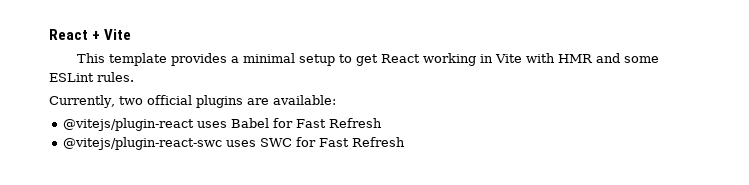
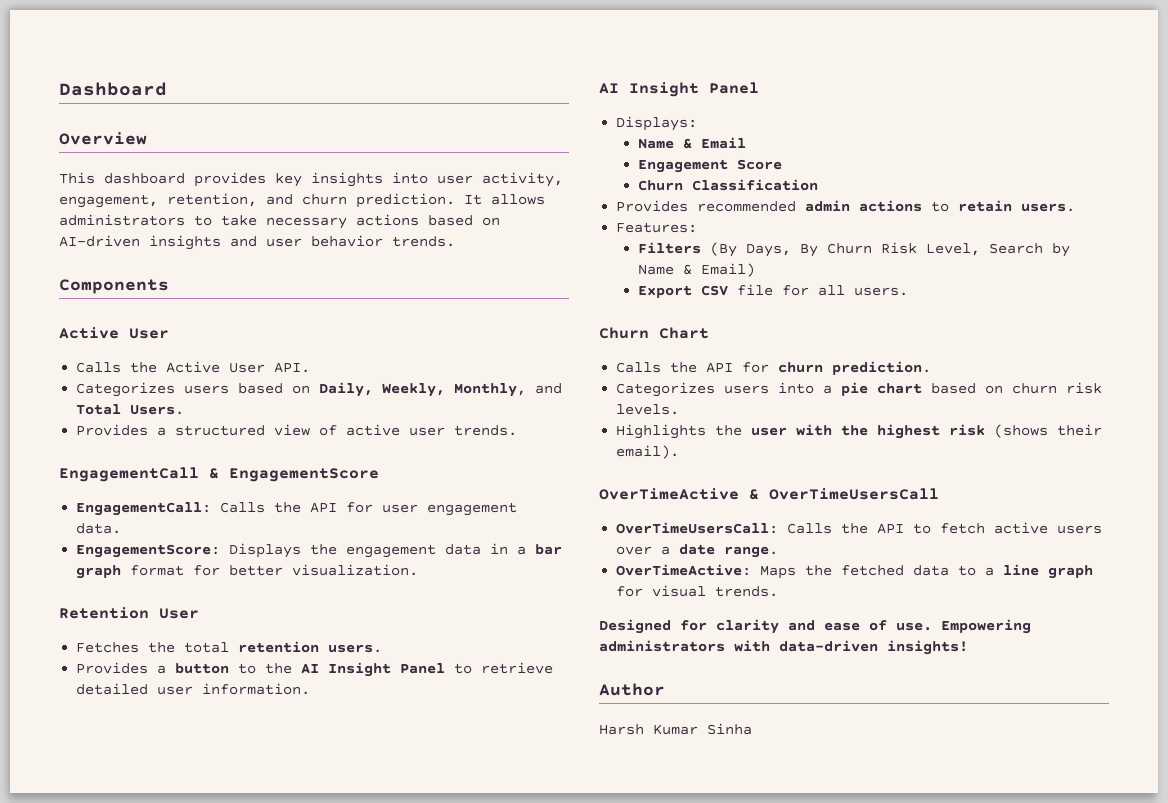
- React + Vite
- This template provides a minimal setup to get React working in Vite with HMR and some ESLint rules.
- Currently, two official plugins are available:
- @vitejs/plugin-react uses Babel for Fast Refresh
- @vitejs/plugin-react-swc uses SWC for Fast Refresh
+ Dashboard
+ Overview
+ This dashboard provides key insights into user activity, engagement, retention, and churn prediction. It allows administrators to take necessary actions based on AI-driven insights and user behavior trends.
+ Components
+ Active User
+ Calls the Active User API.
+ Categorizes users based on Daily, Weekly, Monthly, and Total Users.
+ Provides a structured view of active user trends.
+ EngagementCall & EngagementScore
+ EngagementCall: Calls the API for user engagement data.
+ EngagementScore: Displays the engagement data in a bar graph format for better visualization.
+ Retention User
+ Fetches the total retention users.
+ Provides a button to the AI Insight Panel to retrieve detailed user information.
+ AI Insight Panel
+ Displays:
+ Name & Email
+ Engagement Score
+ Churn Classification
+ Provides recommended admin actions to retain users.
+ Features:
+ Filters (By Days, By Churn Risk Level, Search by Name & Email)
+ Export CSV file for all users.
+ Churn Chart
+ Calls the API for churn prediction.
+ Categorizes users into a pie chart based on churn risk levels.
+ Highlights the user with the highest risk (shows their email).
+ OverTimeActive & OverTimeUsersCall
+ OverTimeUsersCall: Calls the API to fetch active users over a date range.
+ OverTimeActive: Maps the fetched data to a line graph for visual trends.
+ Designed for clarity and ease of use. Empowering administrators with data-driven insights!
+ Author
+ Harsh Kumar Sinha

